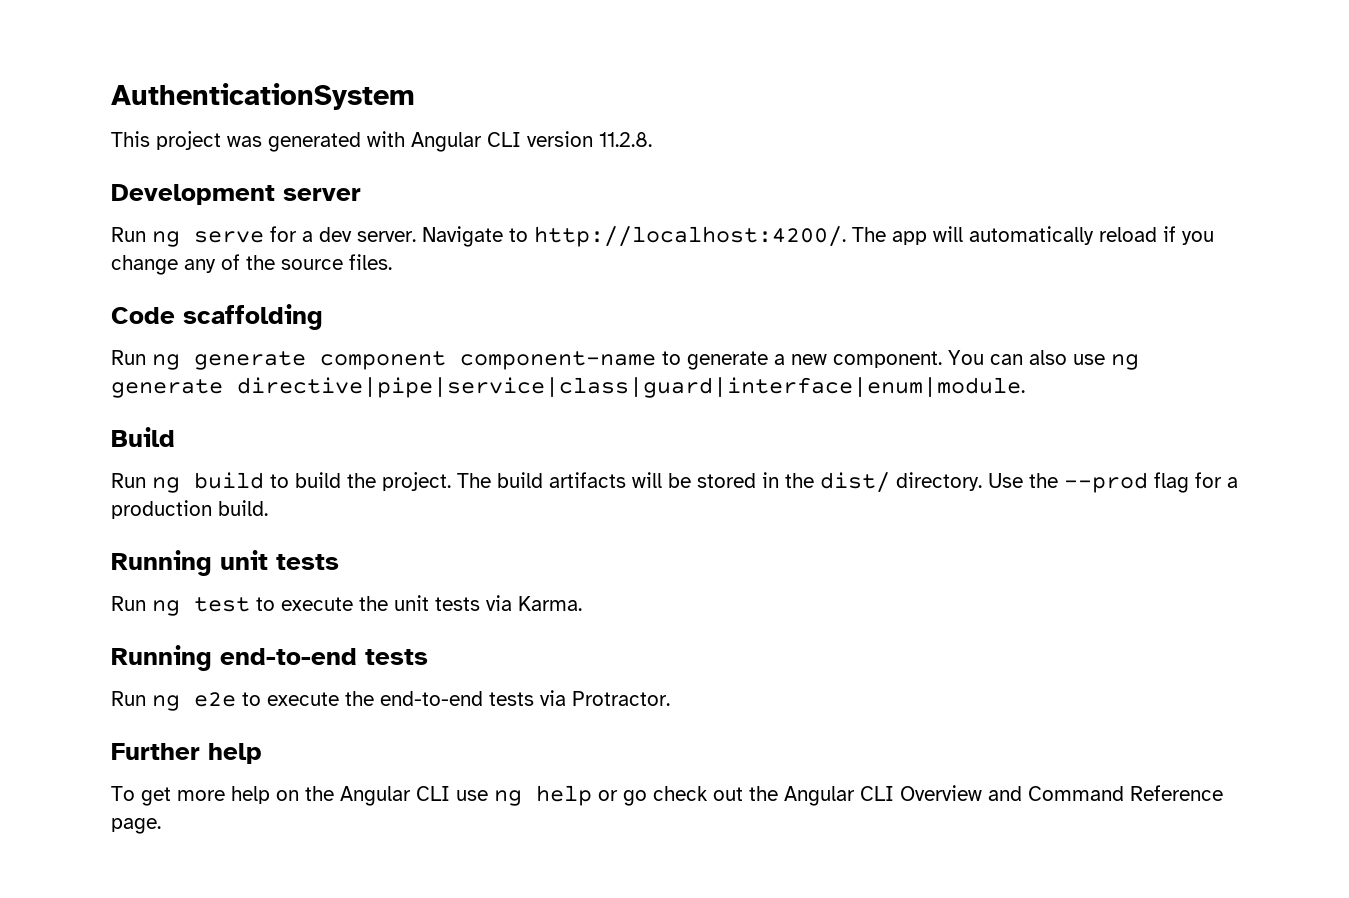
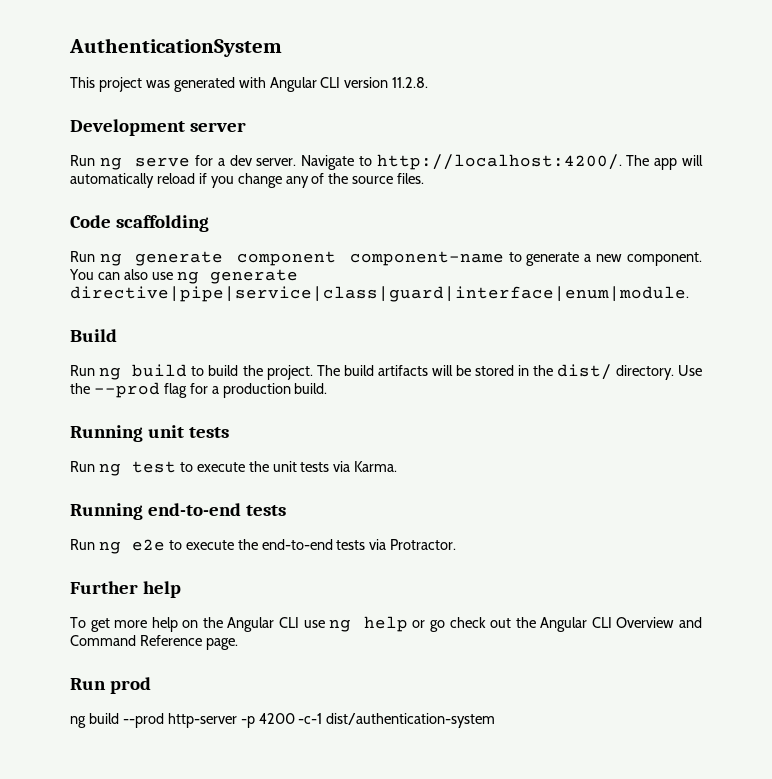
+ Run prod
+ ng build --prod http-server -p 4200 -c-1 dist/authentication-system

